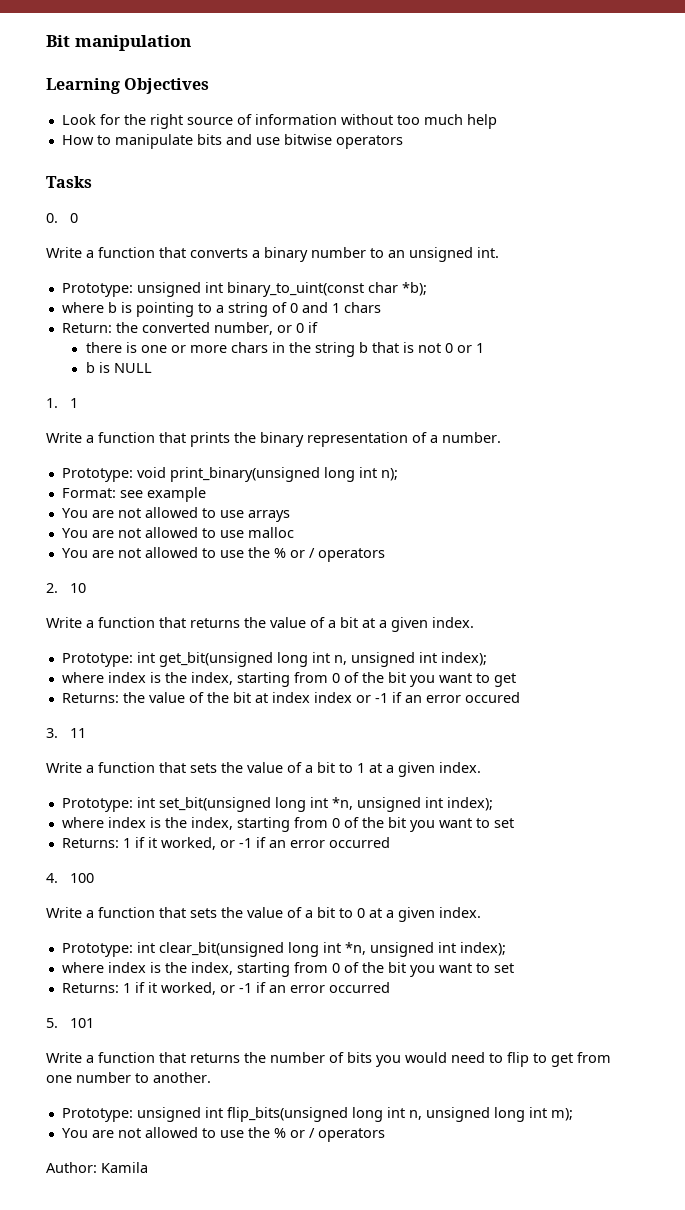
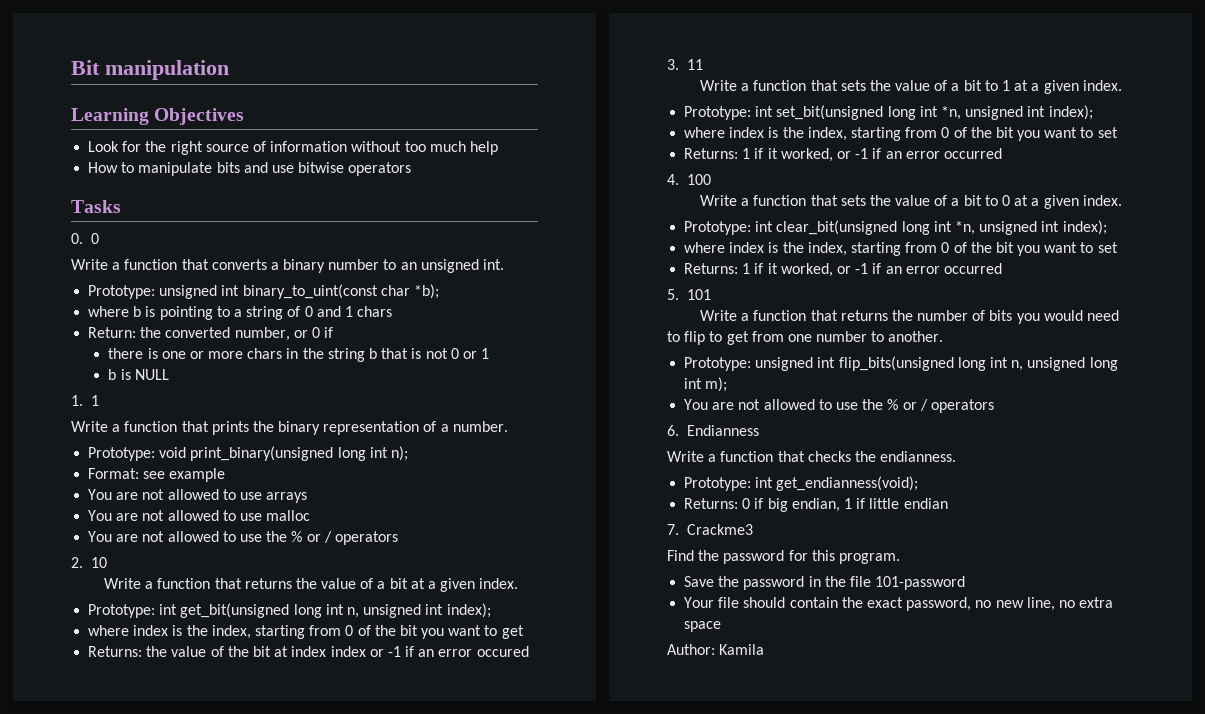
+ 6. Endianness
+ Write a function that checks the endianness.
+ Prototype: int get_endianness(void);
+ Returns: 0 if big endian, 1 if little endian
+ 7. Crackme3
+ Find the password for this program.
+ Save the password in the file 101-password
+ Your file should contain the exact password, no new line, no extra space

